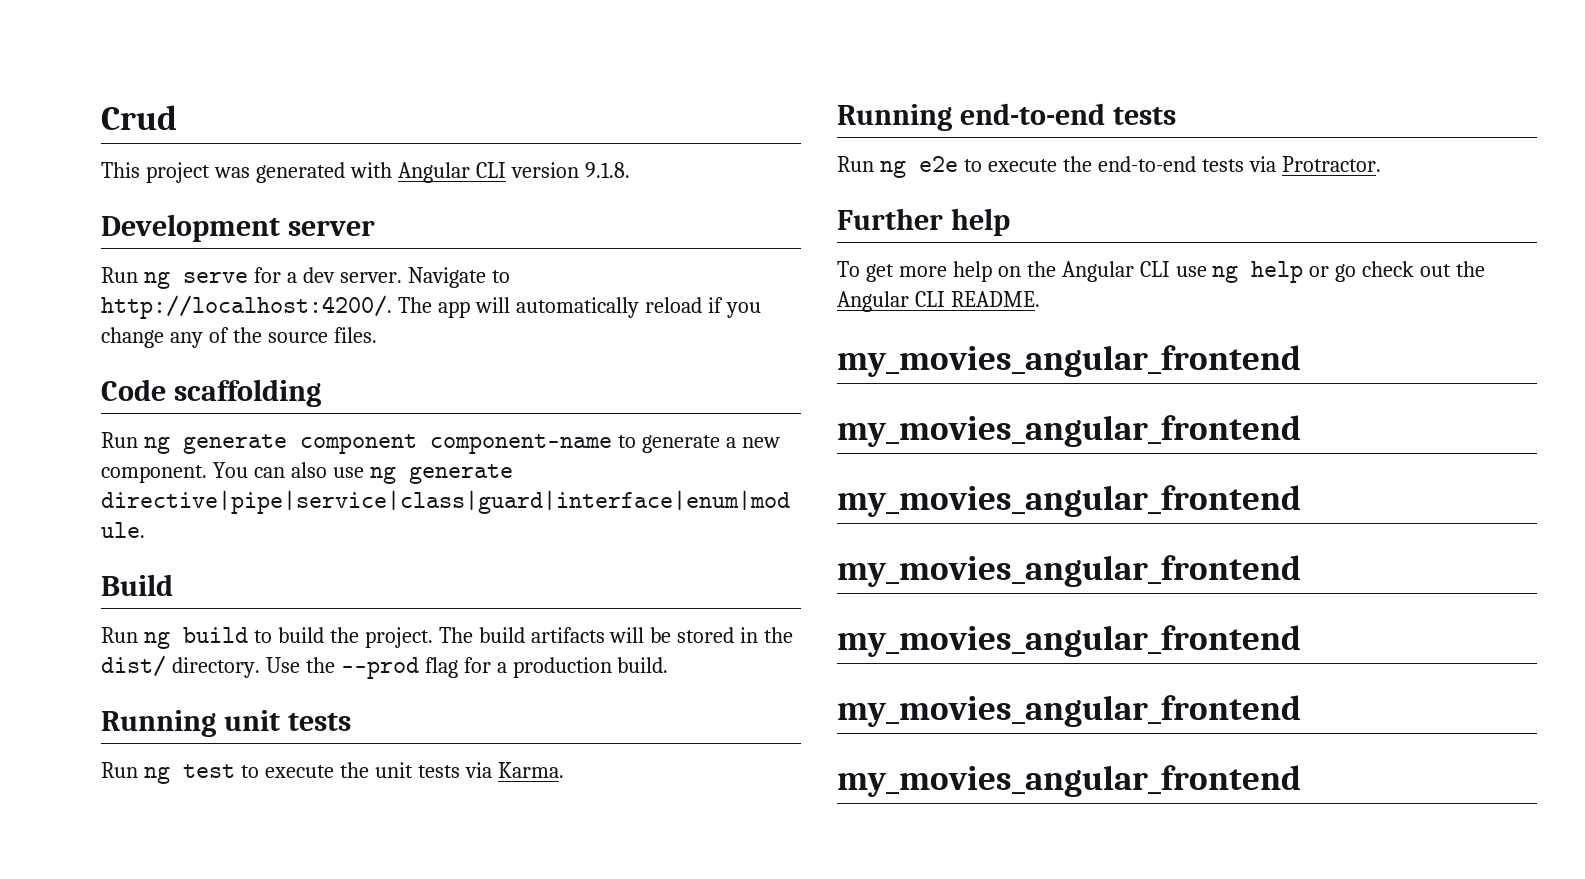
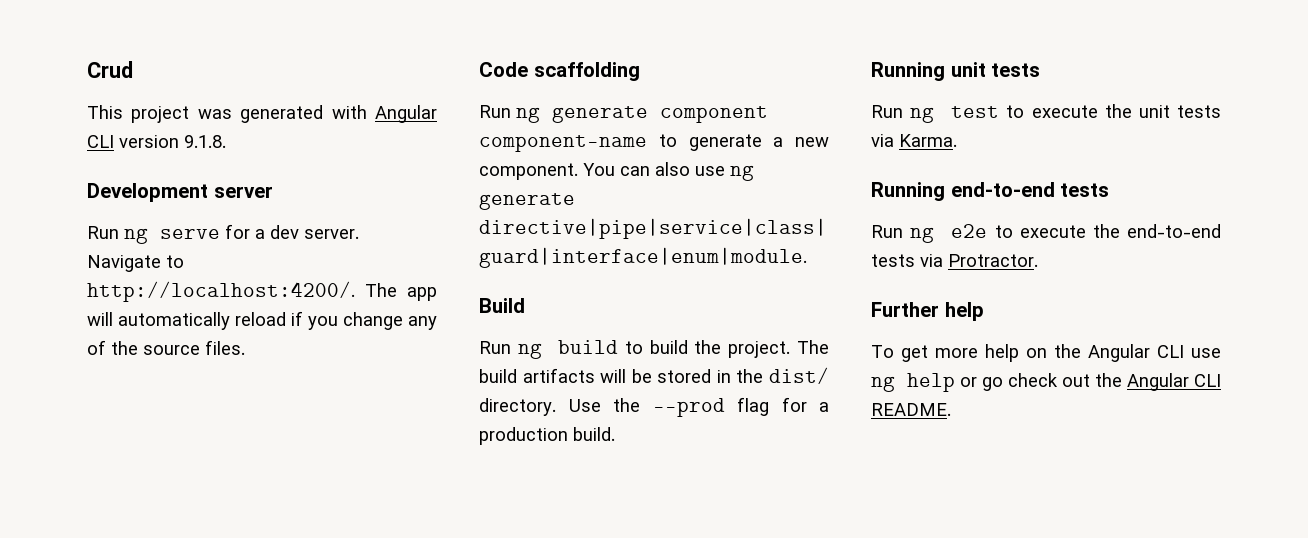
  To get more help on the Angular CLI use ng help or go check out the Angular CLI README.
- my_movies_angular_frontend
- my_movies_angular_frontend
- my_movies_angular_frontend
- my_movies_angular_frontend
- my_movies_angular_frontend
- my_movies_angular_frontend
- my_movies_angular_frontend

